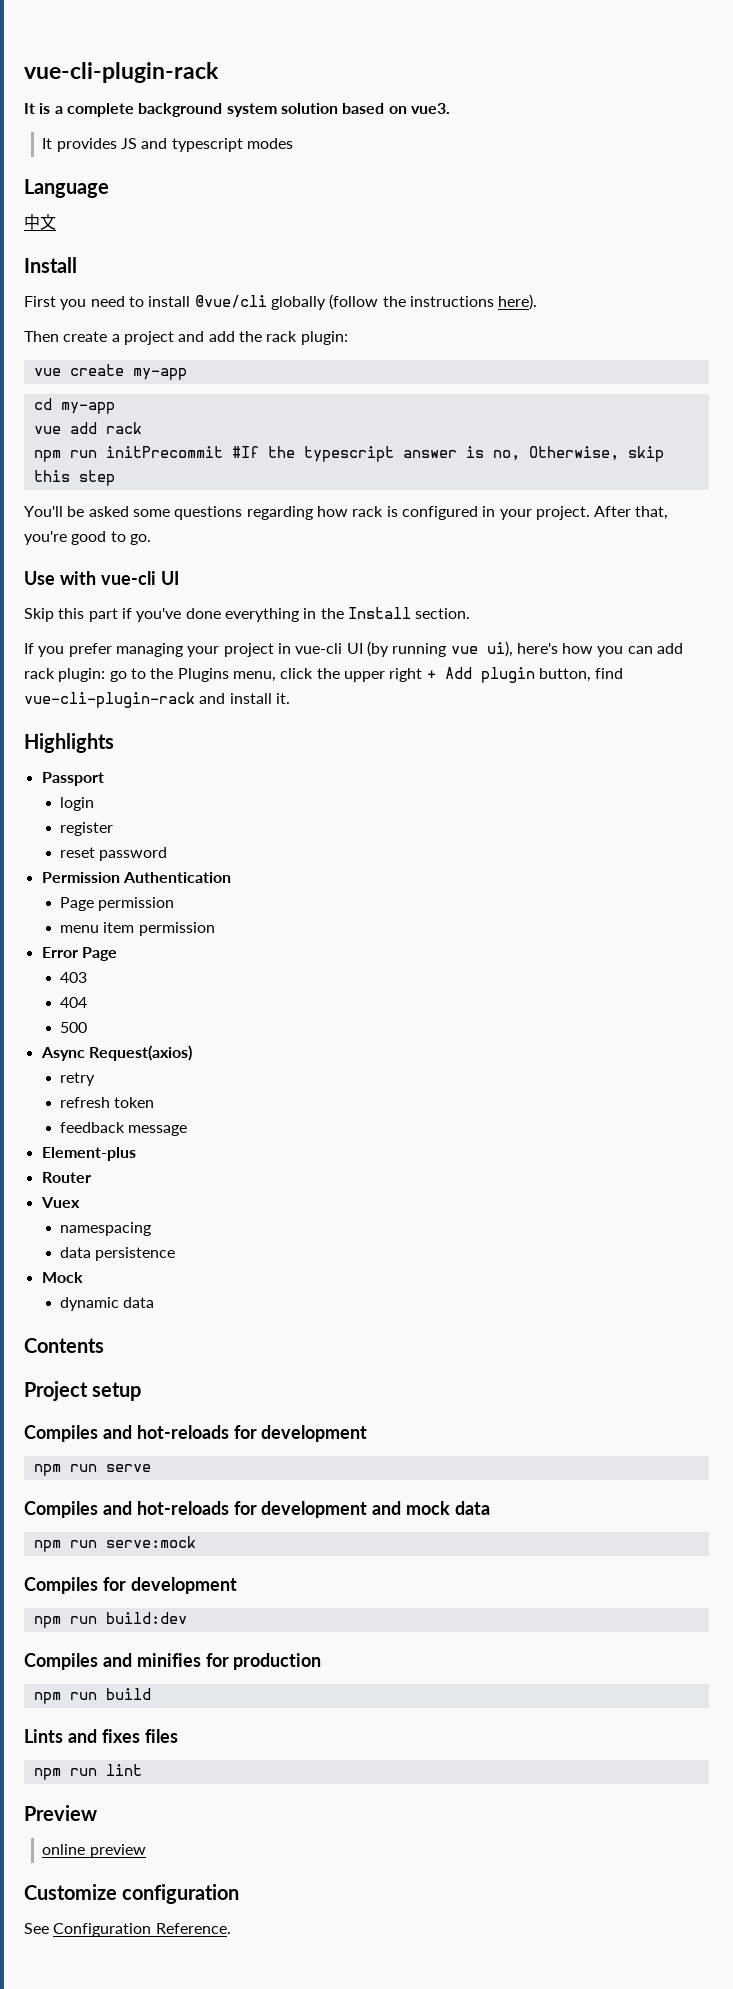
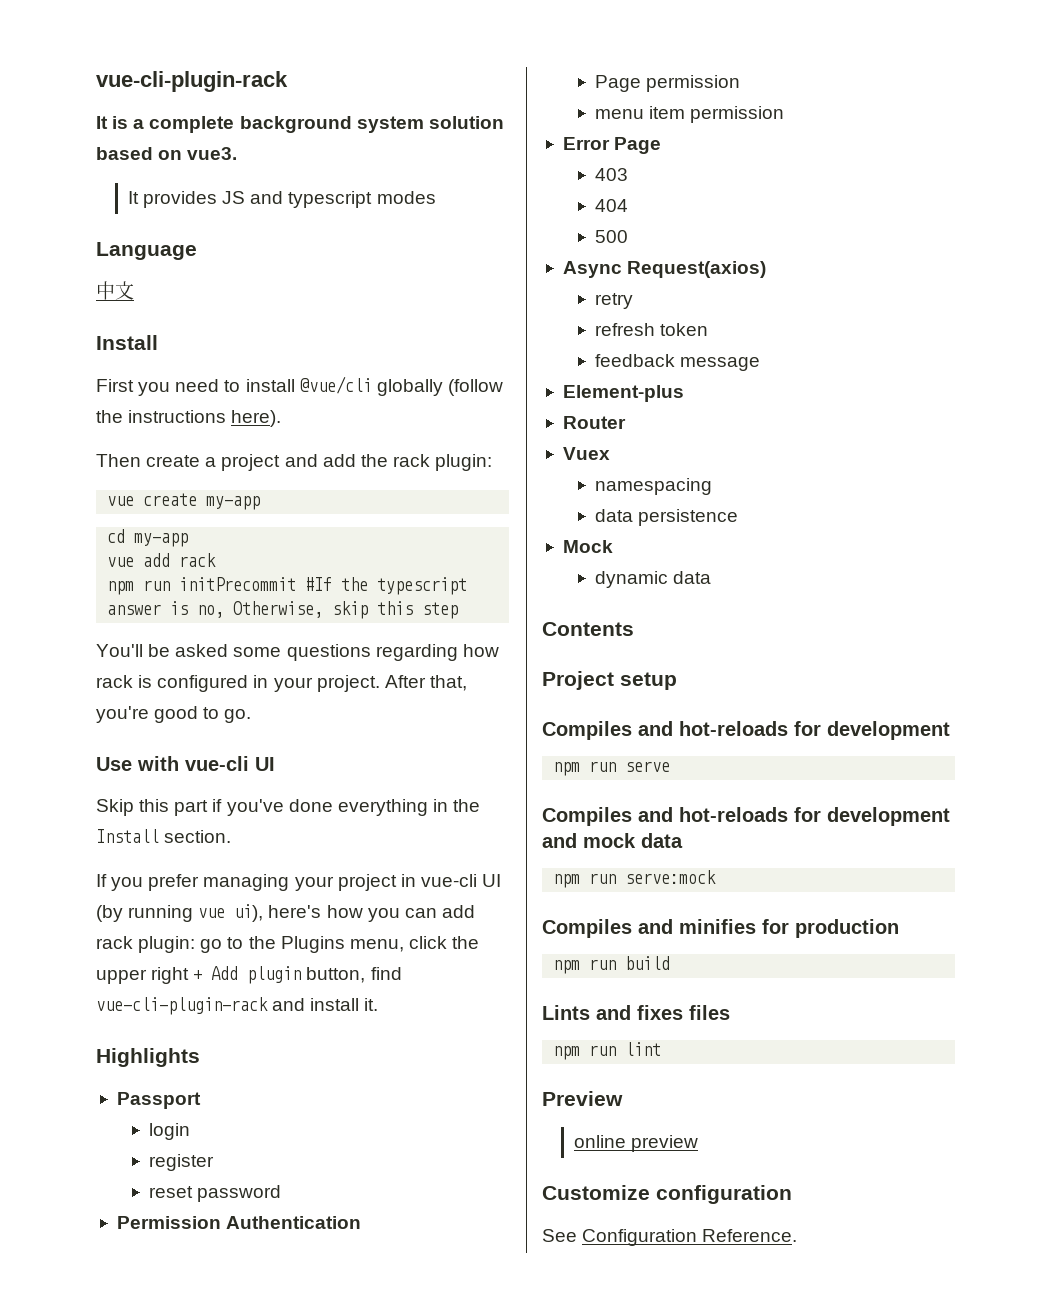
- Compiles for development
- npm run build:dev

